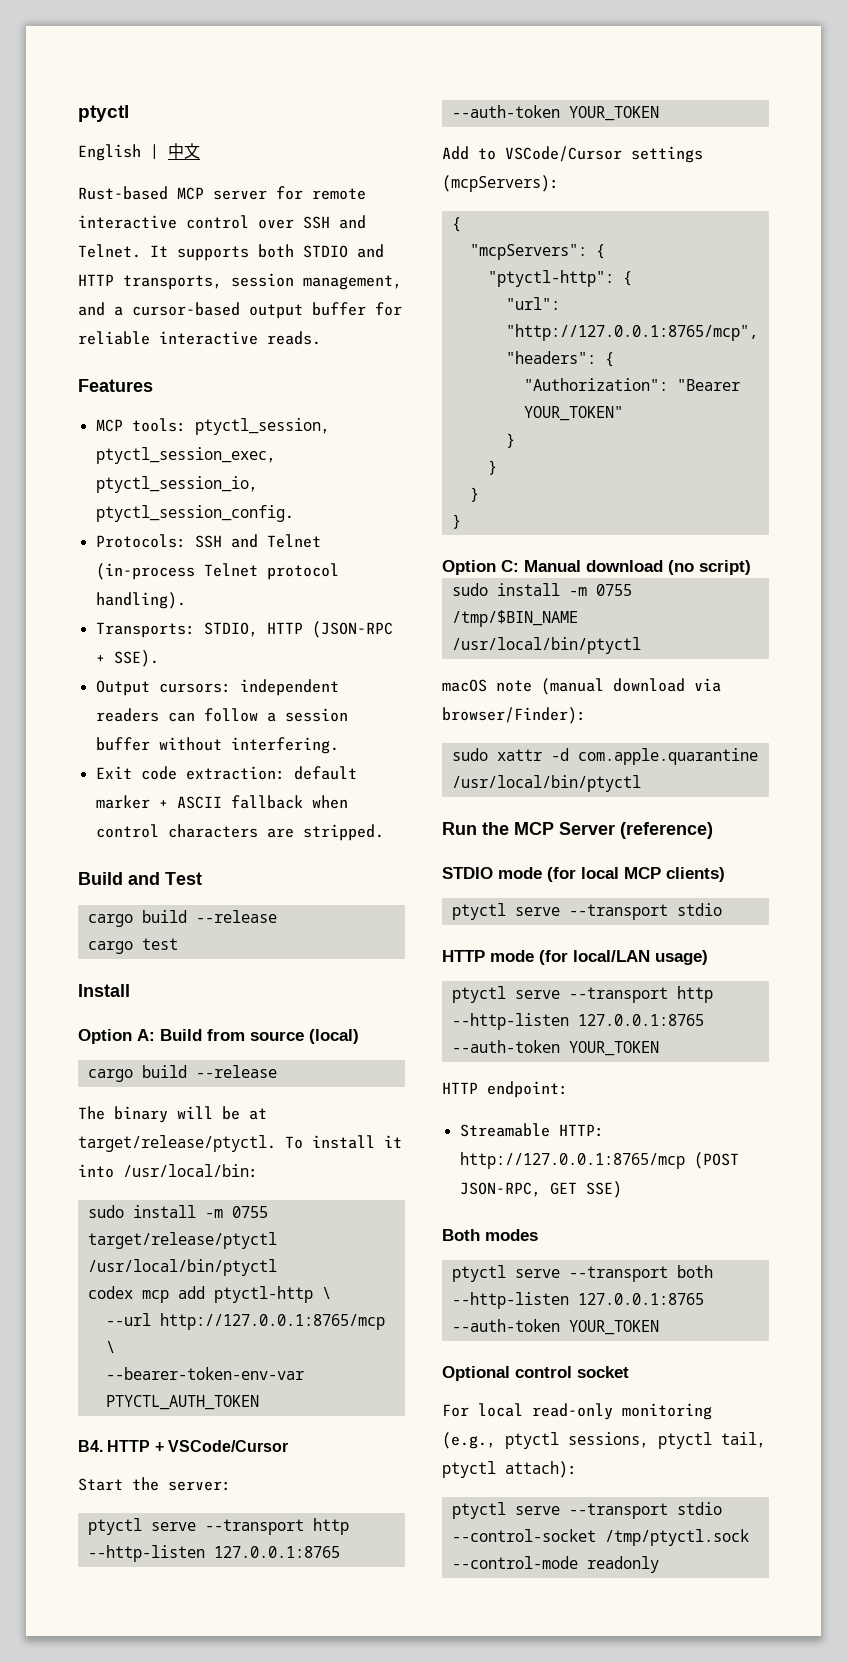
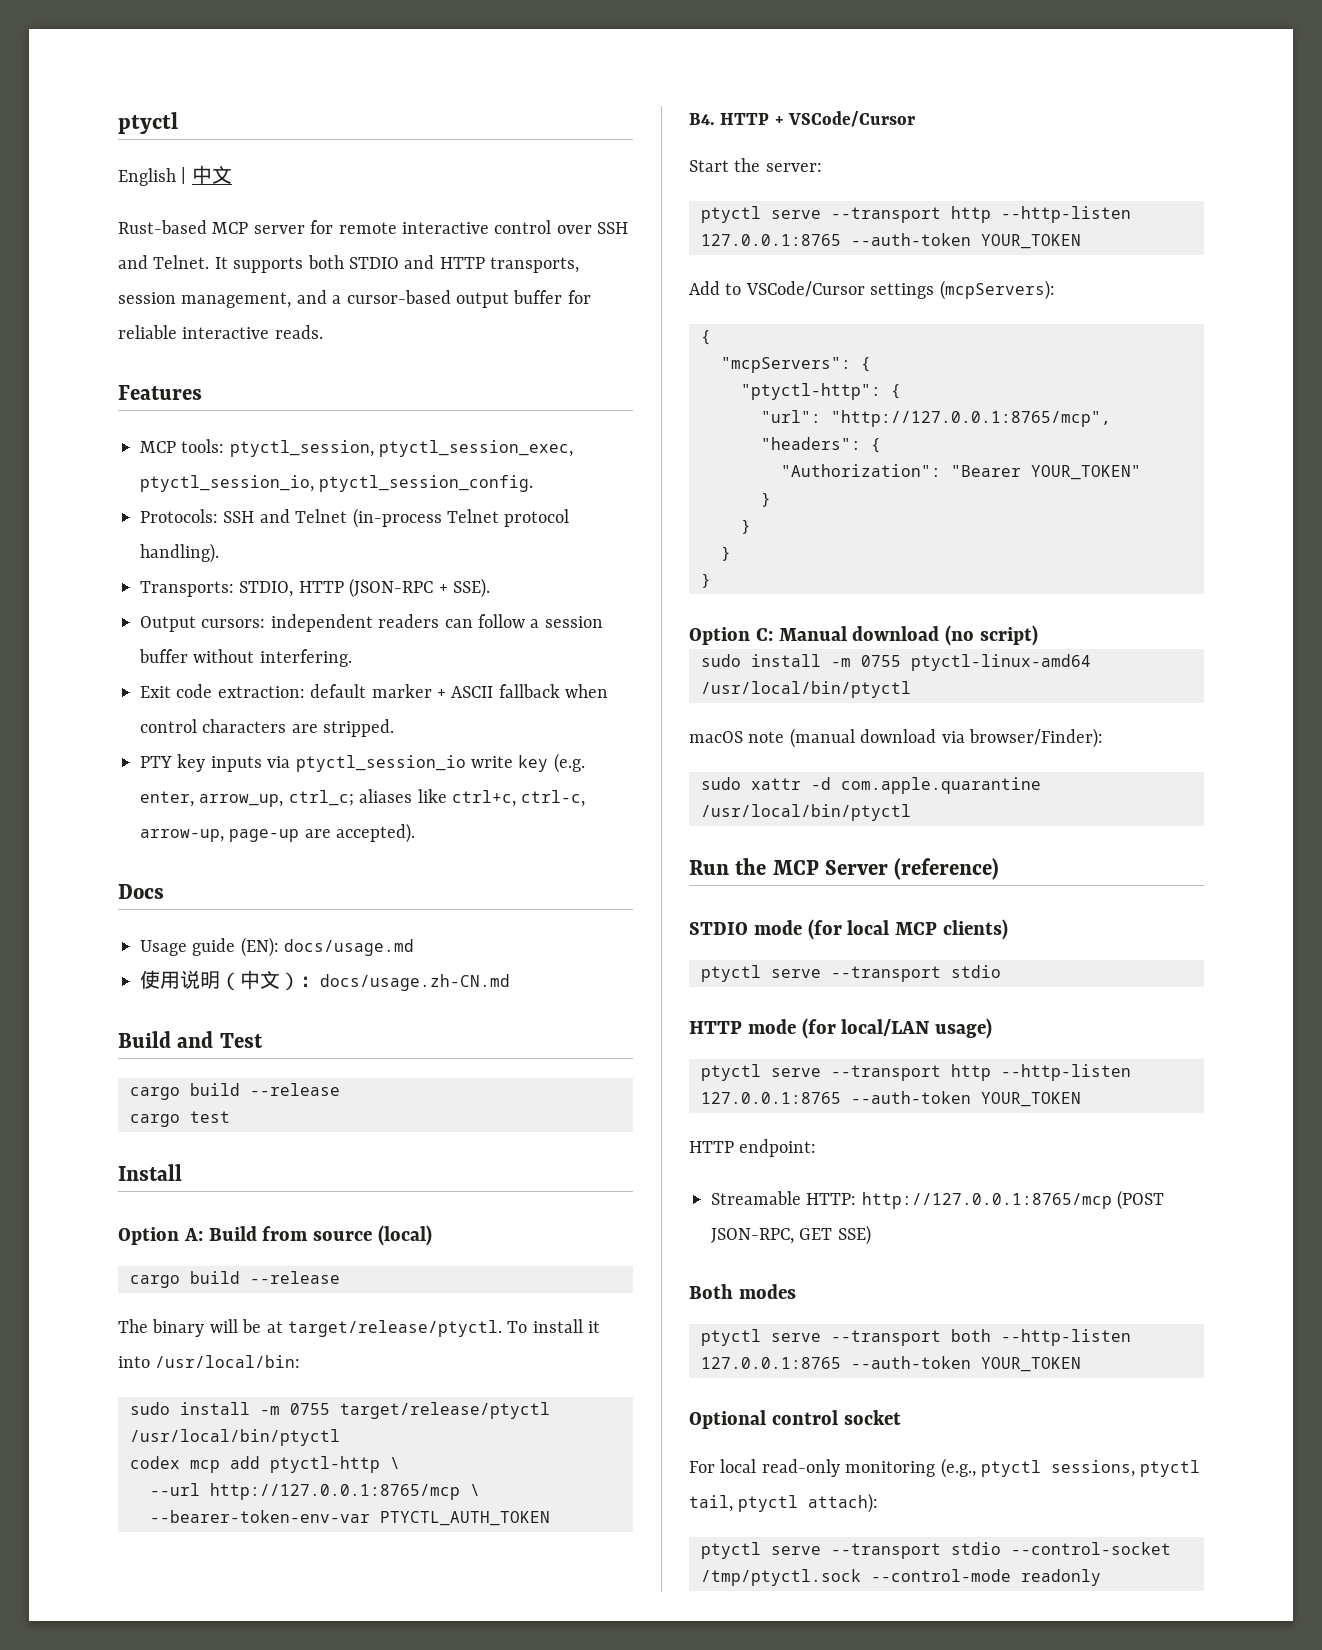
+ PTY key inputs via ptyctl_session_io write key (e.g. enter, arrow_up, ctrl_c; aliases like ctrl+c, ctrl-c, arrow-up, page-up are accepted).
+ Docs
+ Usage guide (EN): docs/usage.md
+ 使用说明（中文）：docs/usage.zh-CN.md
- sudo install -m 0755 /tmp/$BIN_NAME /usr/local/bin/ptyctl
+ sudo install -m 0755 ptyctl-linux-amd64 /usr/local/bin/ptyctl

